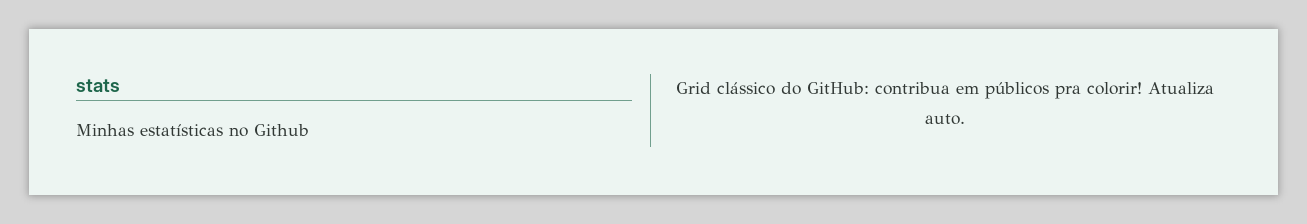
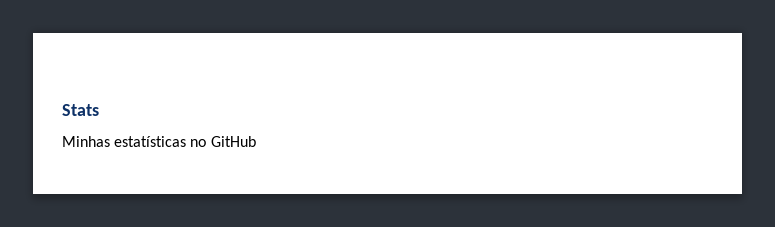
- stats
+ Stats
- Minhas estatísticas no Github
- Grid clássico do GitHub: contribua em públicos pra colorir! Atualiza auto.
+ Minhas estatísticas no GitHub

